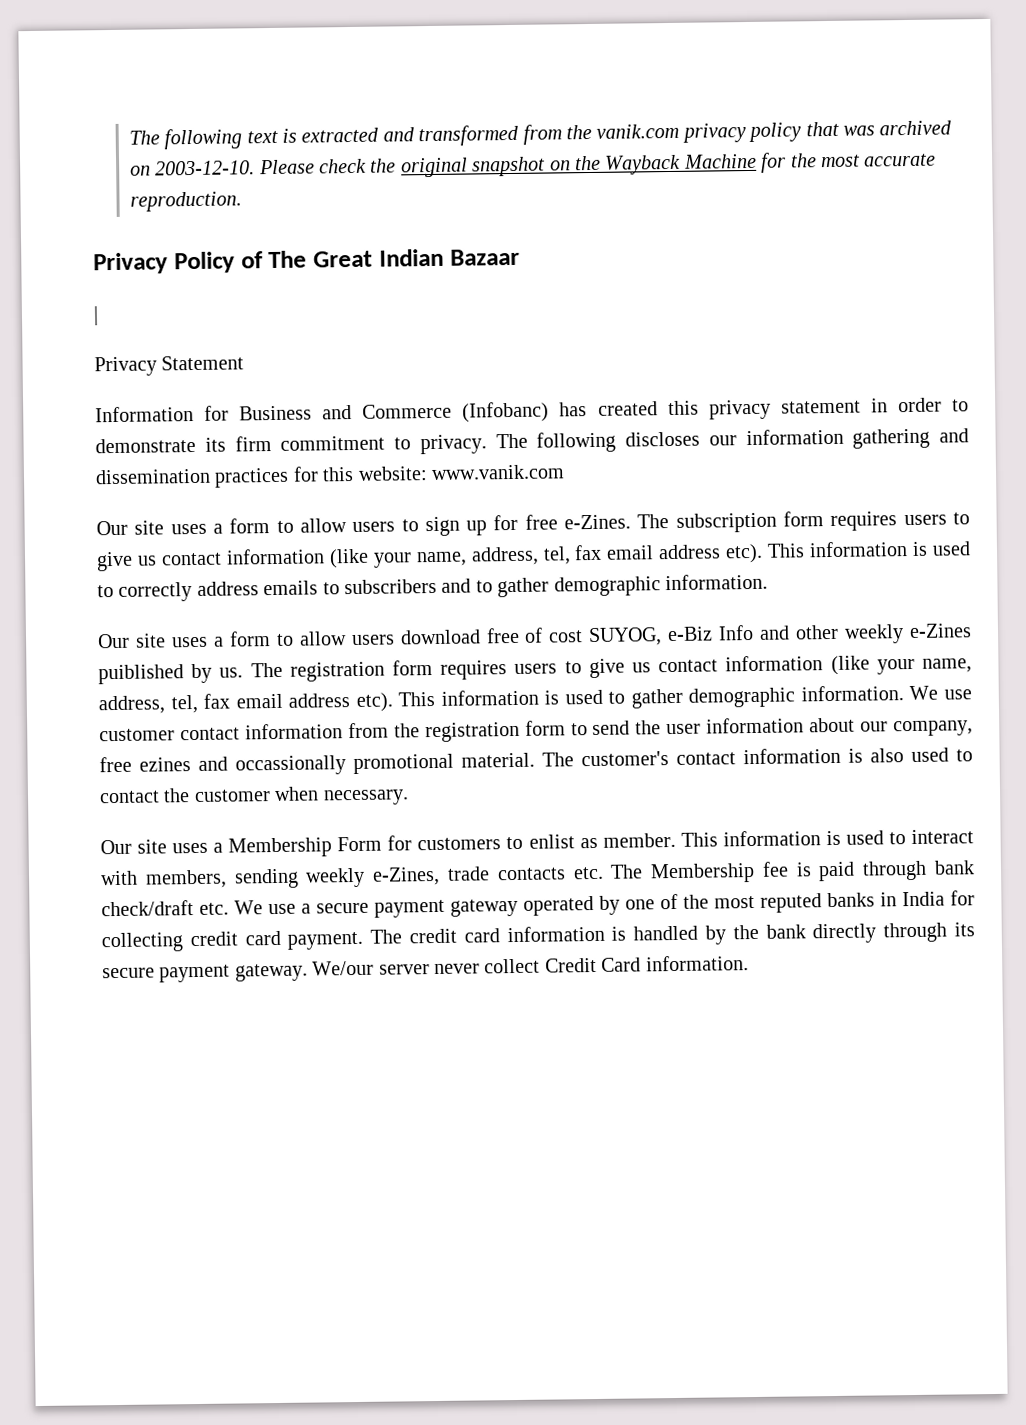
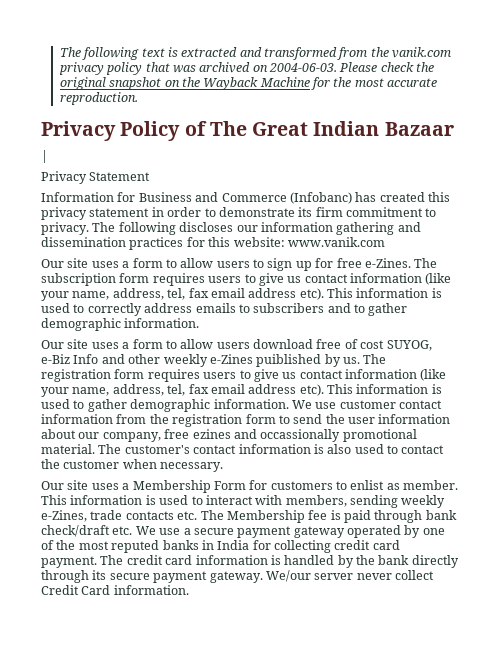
- The following text is extracted and transformed from the vanik.com privacy policy that was archived on 2003-12-10.
+ The following text is extracted and transformed from the vanik.com privacy policy that was archived on 2004-06-03.

